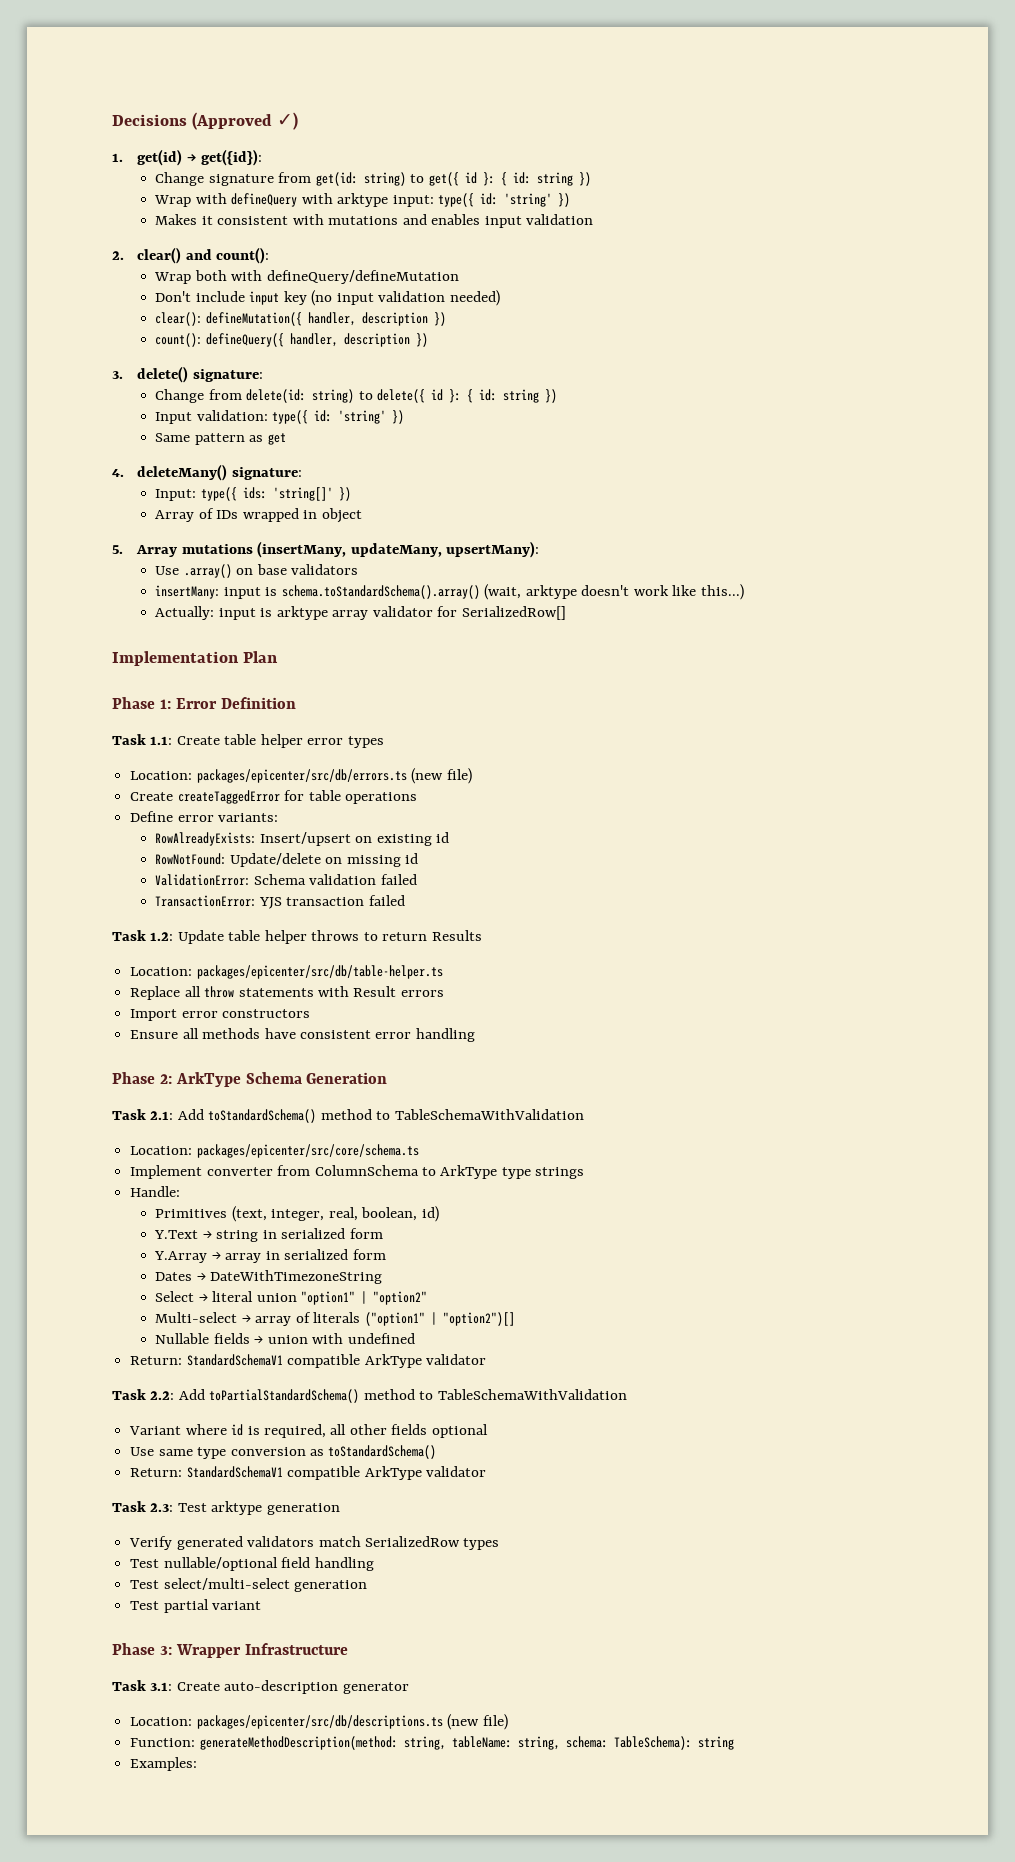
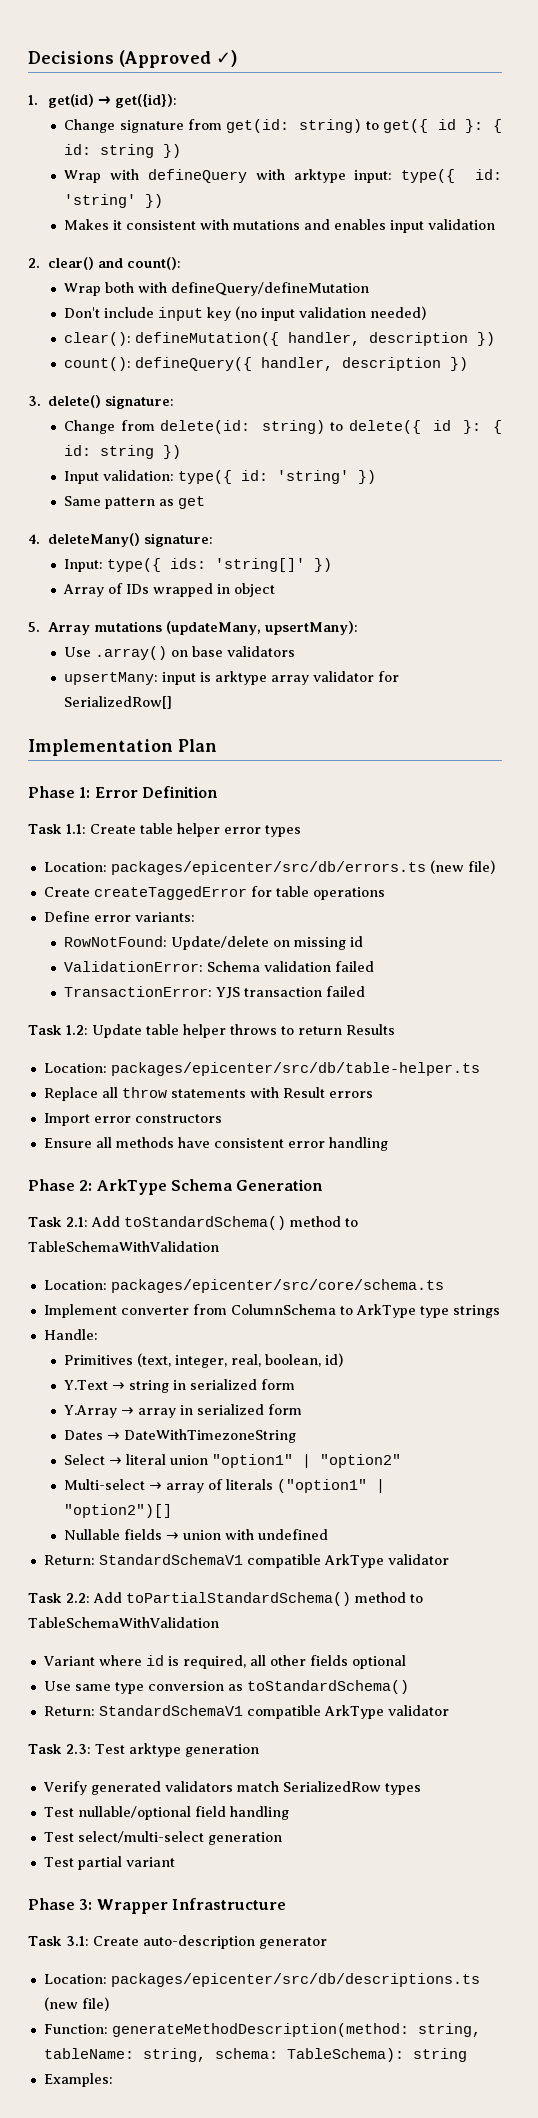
- 5. Array mutations (insertMany, updateMany, upsertMany):
+ 5. Array mutations (updateMany, upsertMany):
- insertMany: input is schema.toStandardSchema().array() (wait, arktype doesn't work like this...)
- Actually: input is arktype array validator for SerializedRow[]
+ upsertMany: input is arktype array validator for SerializedRow[]
- RowAlreadyExists: Insert/upsert on existing id

